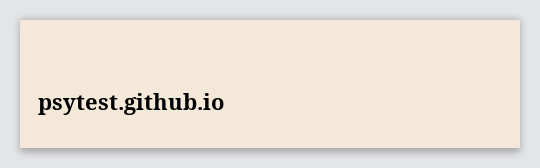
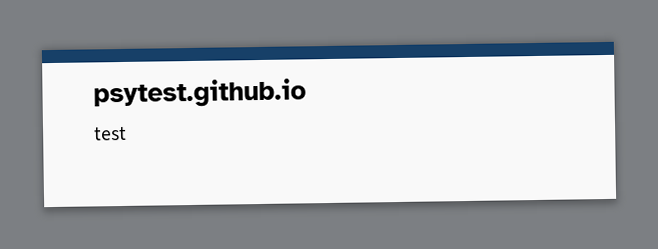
+ test

